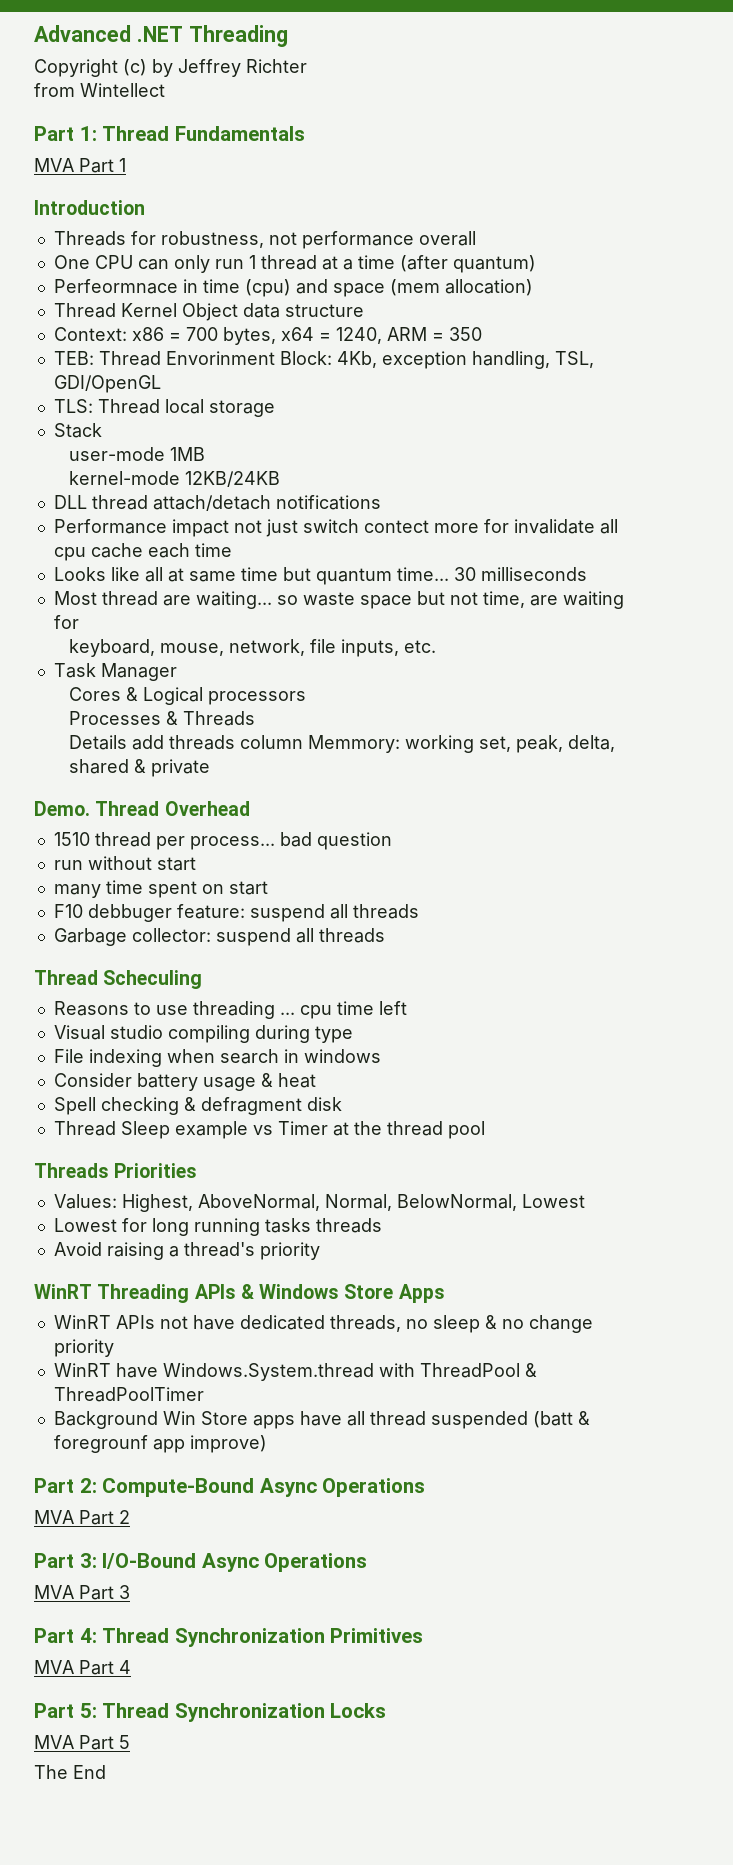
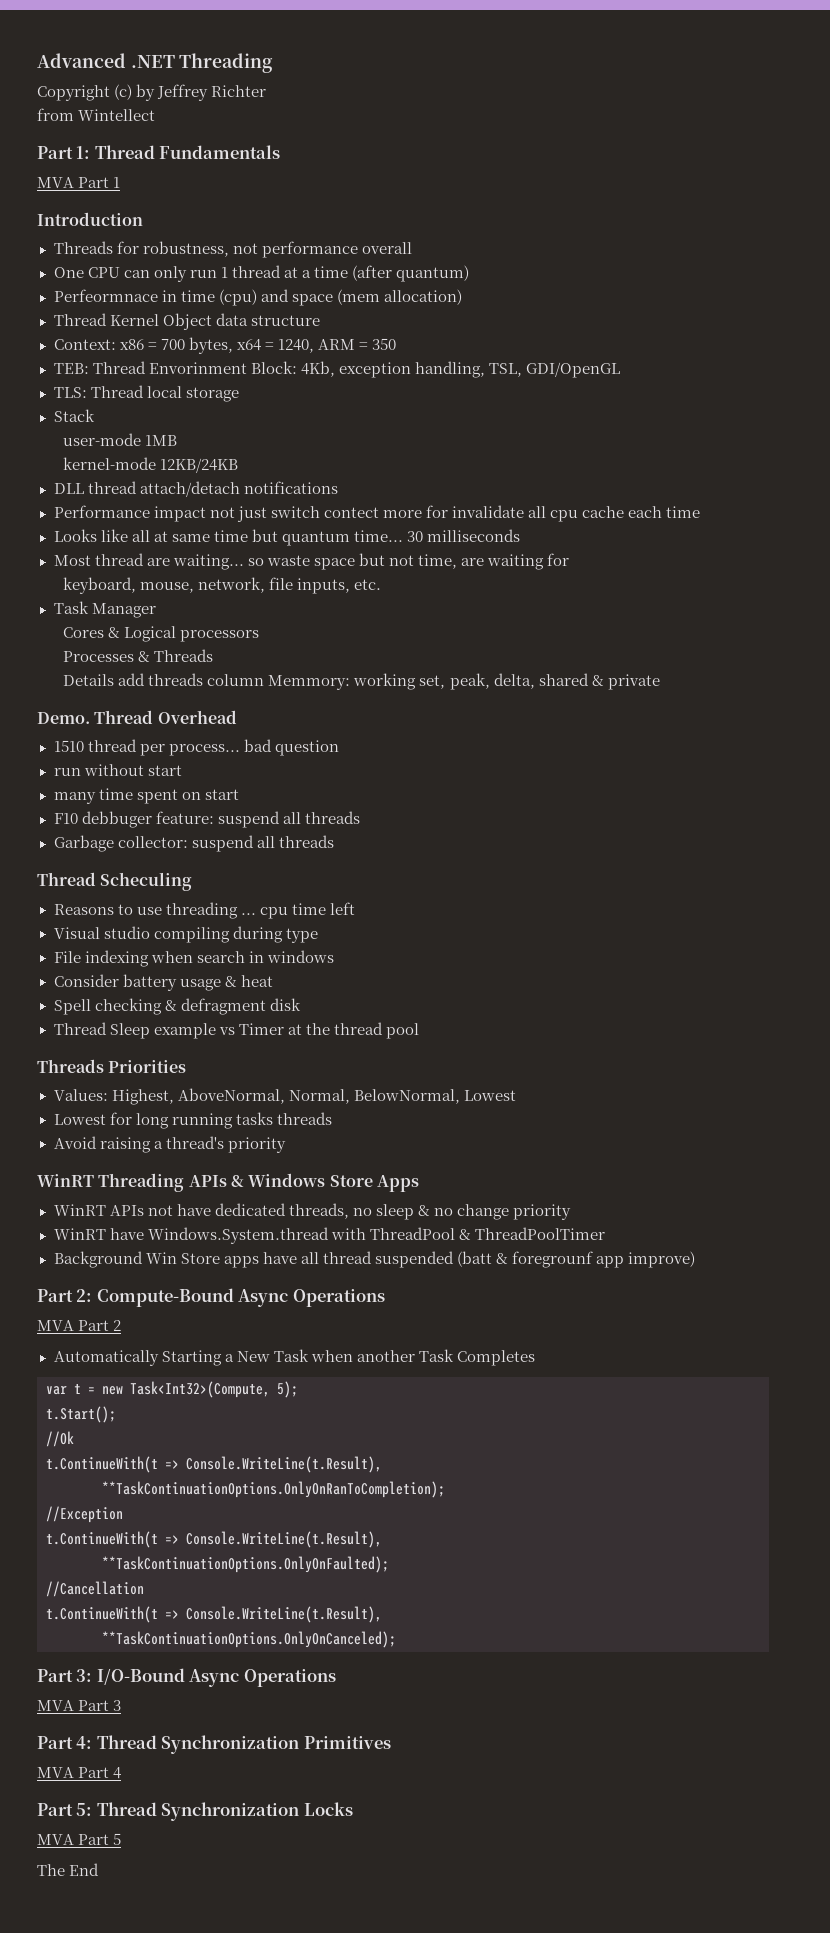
+ Automatically Starting a New Task when another Task Completes
+ var t = new Task<Int32>(Compute, 5);
+ t.Start();
+ //Ok
+ t.ContinueWith(t => Console.WriteLine(t.Result),
+ **TaskContinuationOptions.OnlyOnRanToCompletion);
+ //Exception
+ t.ContinueWith(t => Console.WriteLine(t.Result),
+ **TaskContinuationOptions.OnlyOnFaulted);
+ //Cancellation
+ t.ContinueWith(t => Console.WriteLine(t.Result),
+ **TaskContinuationOptions.OnlyOnCanceled);

